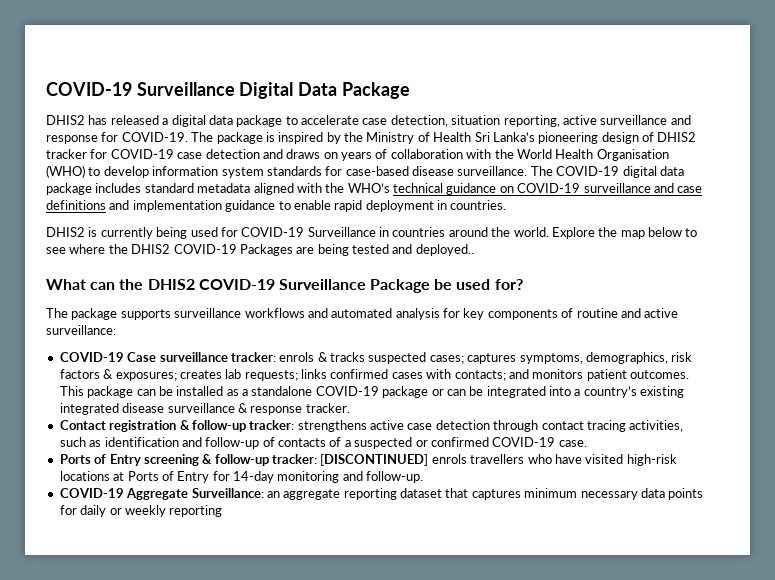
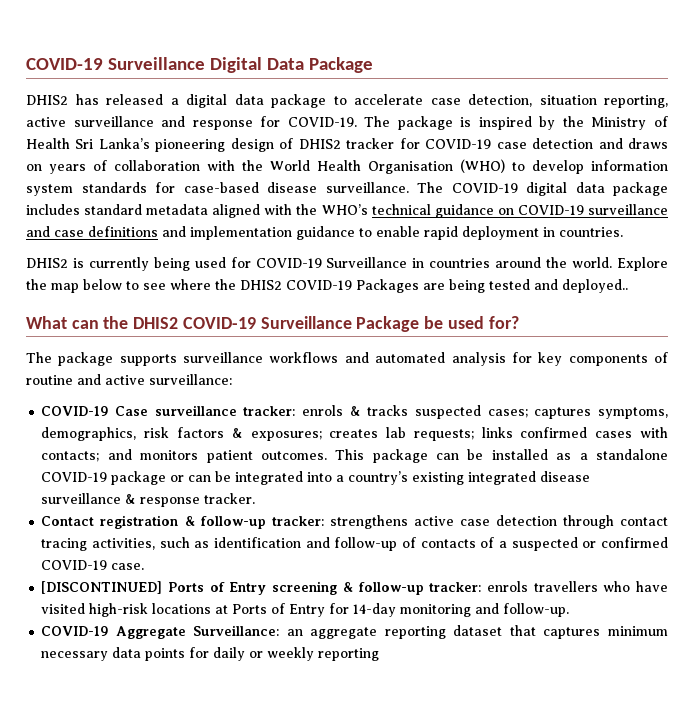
- Ports of Entry screening & follow-up tracker: [DISCONTINUED] enrols travellers who have visited high-risk locations at Ports of Entry for 14-day monitoring and follow-up.
+ [DISCONTINUED] Ports of Entry screening & follow-up tracker: enrols travellers who have visited high-risk locations at Ports of Entry for 14-day monitoring and follow-up.

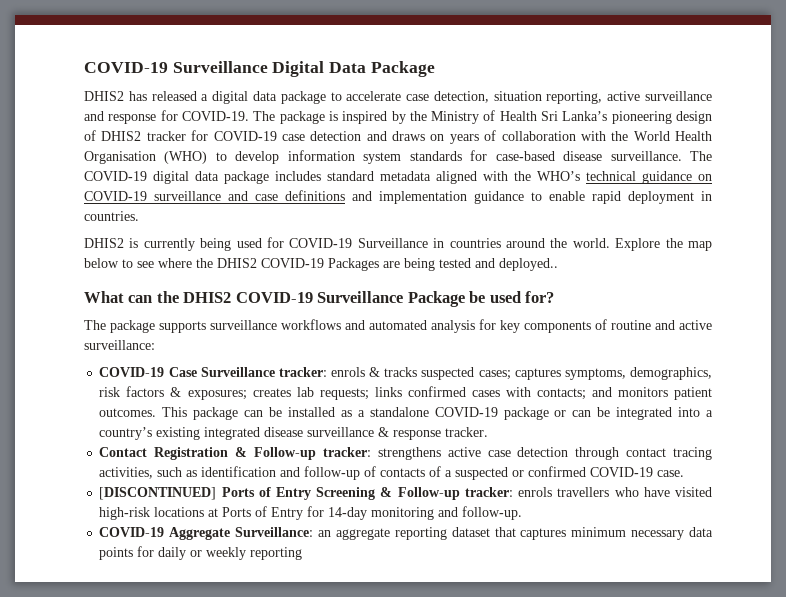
- COVID-19 Case surveillance tracker: enrols & tracks suspected cases; captures symptoms, demographics, risk factors & exposures; creates lab requests; links confirmed cases with contacts; and monitors patient outcomes.
+ COVID-19 Case Surveillance tracker: enrols & tracks suspected cases; captures symptoms, demographics, risk factors & exposures; creates lab requests; links confirmed cases with contacts; and monitors patient outcomes.
- Contact registration & follow-up tracker: strengthens active case detection through contact tracing activities, such as identification and follow-up of contacts of a suspected or confirmed COVID-19 case.
+ Contact Registration & Follow-up tracker: strengthens active case detection through contact tracing activities, such as identification and follow-up of contacts of a suspected or confirmed COVID-19 case.
- [DISCONTINUED] Ports of Entry screening & follow-up tracker: enrols travellers who have visited high-risk locations at Ports of Entry for 14-day monitoring and follow-up.
+ [DISCONTINUED] Ports of Entry Screening & Follow-up tracker: enrols travellers who have visited high-risk locations at Ports of Entry for 14-day monitoring and follow-up.

